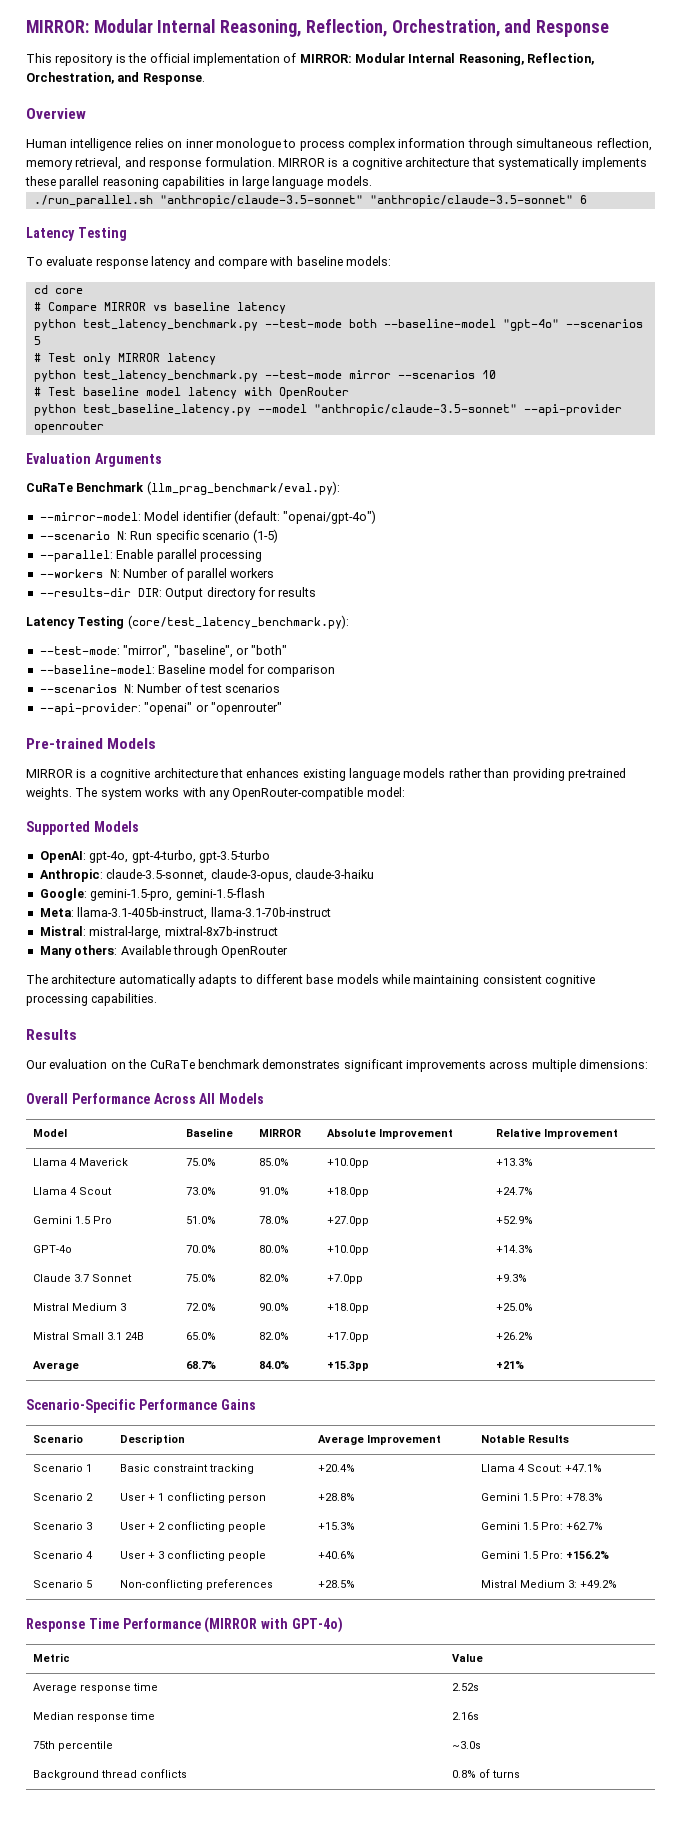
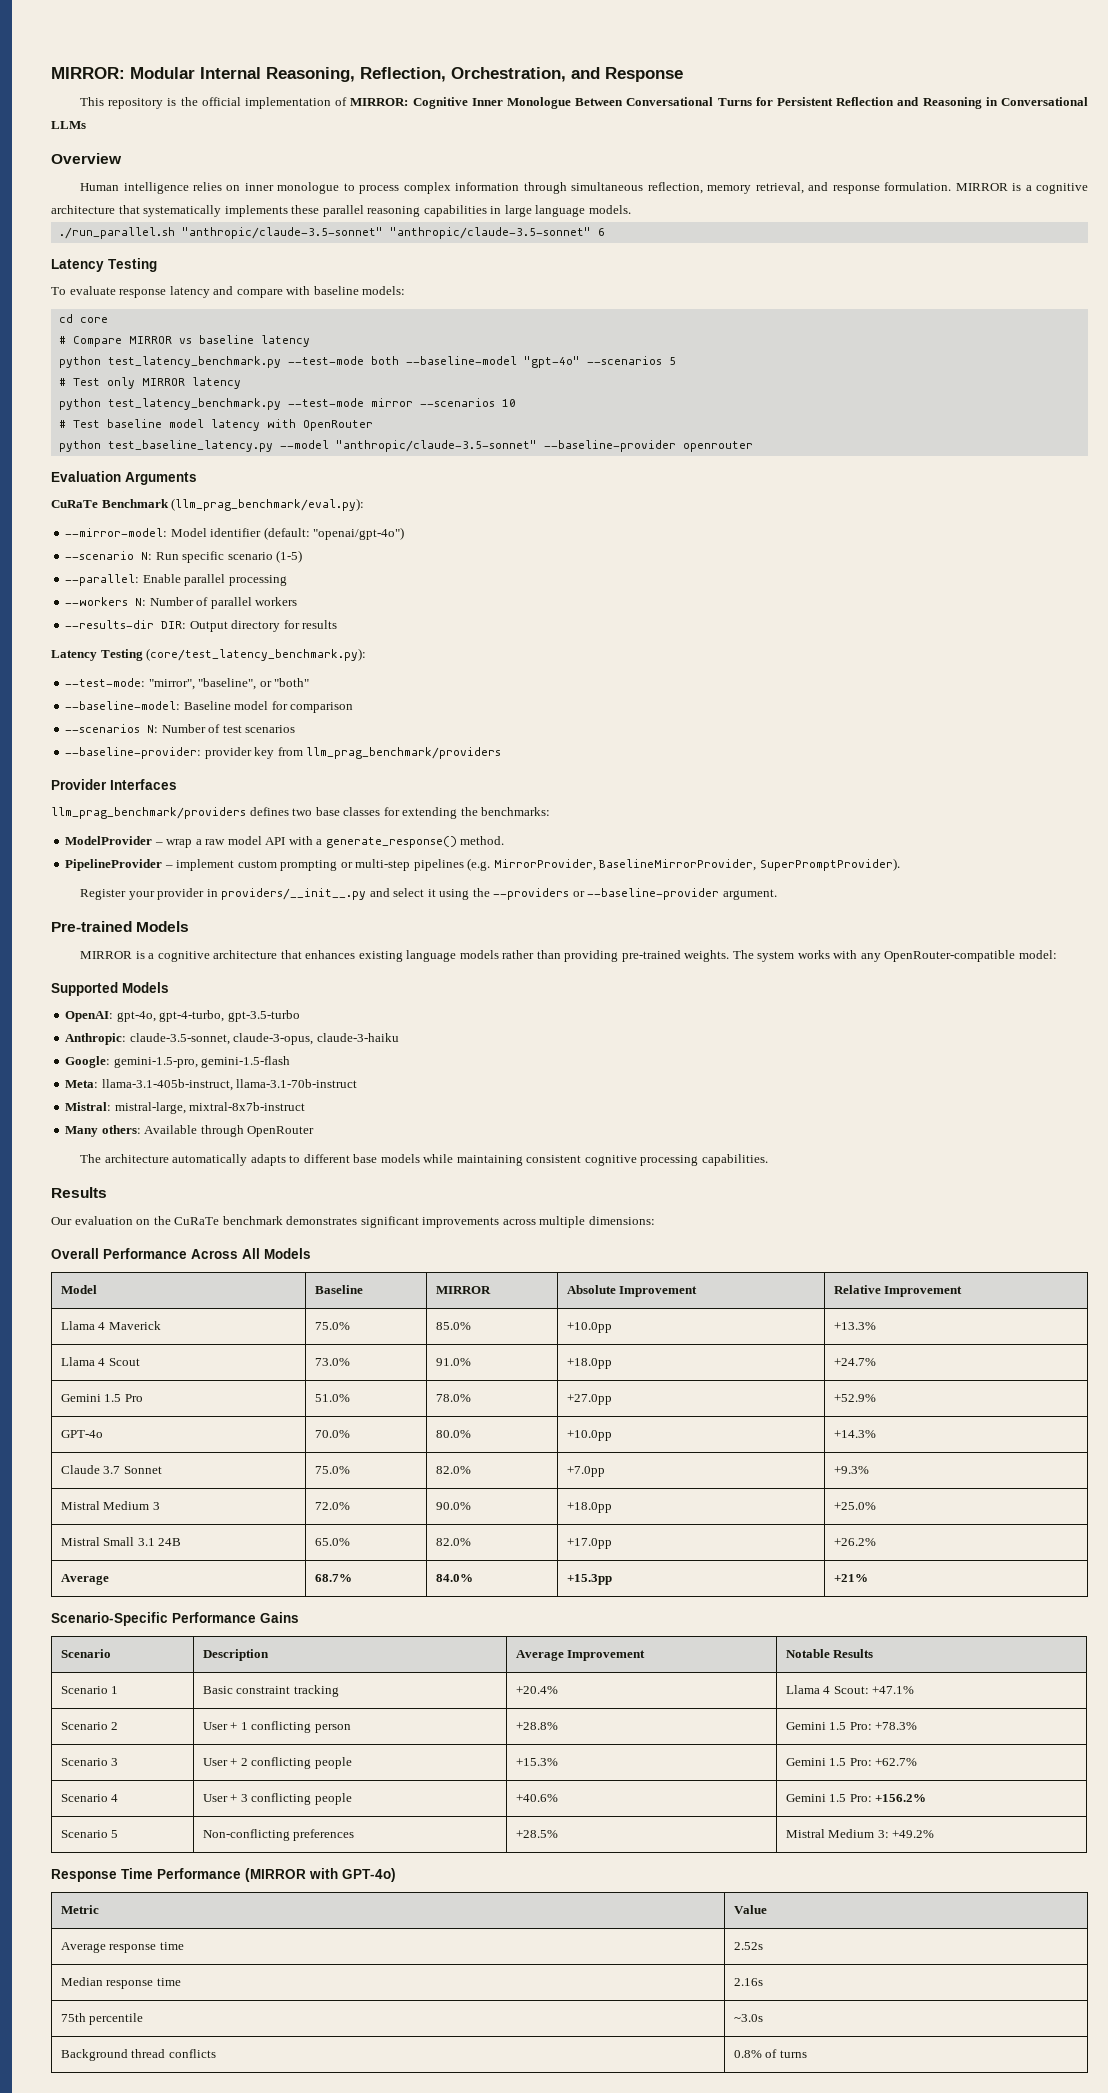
- This repository is the official implementation of MIRROR: Modular Internal Reasoning, Reflection, Orchestration, and Response.
+ This repository is the official implementation of MIRROR: Cognitive Inner Monologue Between Conversational Turns for Persistent Reflection and Reasoning in Conversational LLMs
- python test_baseline_latency.py --model "anthropic/claude-3.5-sonnet" --api-provider openrouter
+ python test_baseline_latency.py --model "anthropic/claude-3.5-sonnet" --baseline-provider openrouter
- --api-provider: "openai" or "openrouter"
+ --baseline-provider: provider key from llm_prag_benchmark/providers
+ Provider Interfaces
+ llm_prag_benchmark/providers defines two base classes for extending the benchmarks:
+ ModelProvider – wrap a raw model API with a generate_response() method.
+ PipelineProvider – implement custom prompting or multi-step pipelines (e.g. MirrorProvider, BaselineMirrorProvider, SuperPromptProvider).
+ Register your provider in providers/__init__.py and select it using the --providers or --baseline-provider argument.

